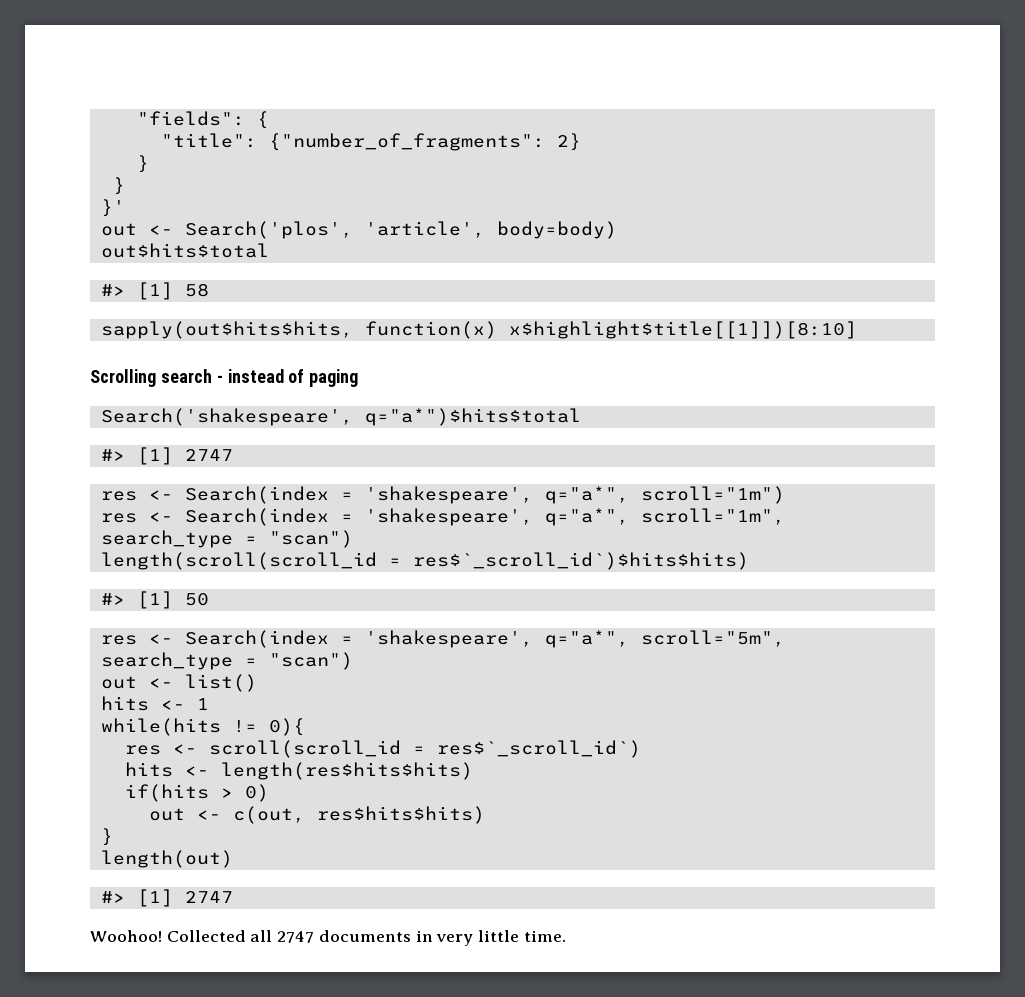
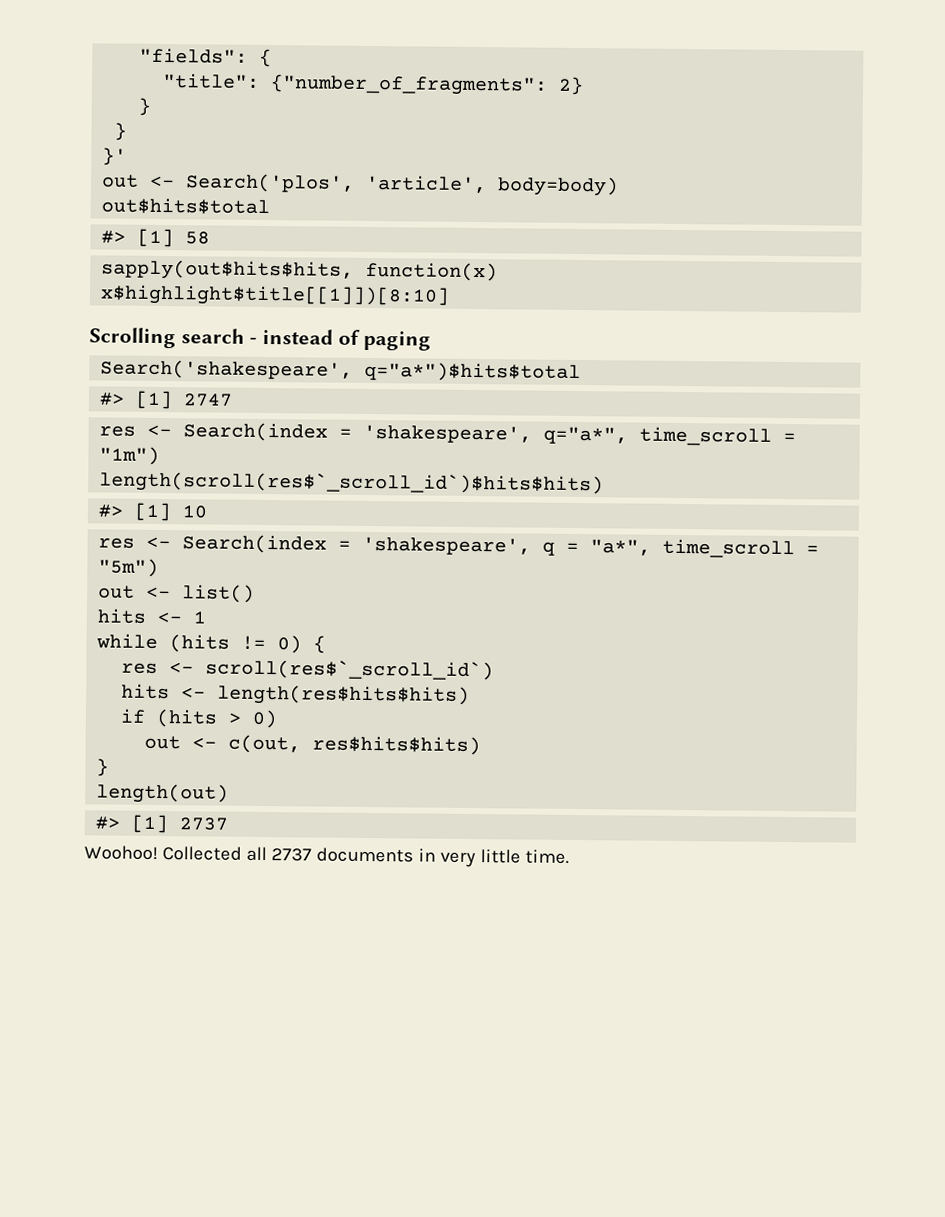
- res <- Search(index = 'shakespeare', q="a*", scroll="1m")
- res <- Search(index = 'shakespeare', q="a*", scroll="1m", search_type = "scan")
- length(scroll(scroll_id = res$`_scroll_id`)$hits$hits)
- #> [1] 50
- res <- Search(index = 'shakespeare', q="a*", scroll="5m", search_type = "scan")
+ res <- Search(index = 'shakespeare', q="a*", time_scroll = "1m")
+ length(scroll(res$`_scroll_id`)$hits$hits)
+ #> [1] 10
+ res <- Search(index = 'shakespeare', q = "a*", time_scroll = "5m")
- while(hits != 0){
- res <- scroll(scroll_id = res$`_scroll_id`)
+ while (hits != 0) {
+ res <- scroll(res$`_scroll_id`)
- if(hits > 0)
+ if (hits > 0)
  length(out)
- #> [1] 2747
+ #> [1] 2737
- Collected all 2747 documents in very little time.
+ Collected all 2737 documents in very little time.

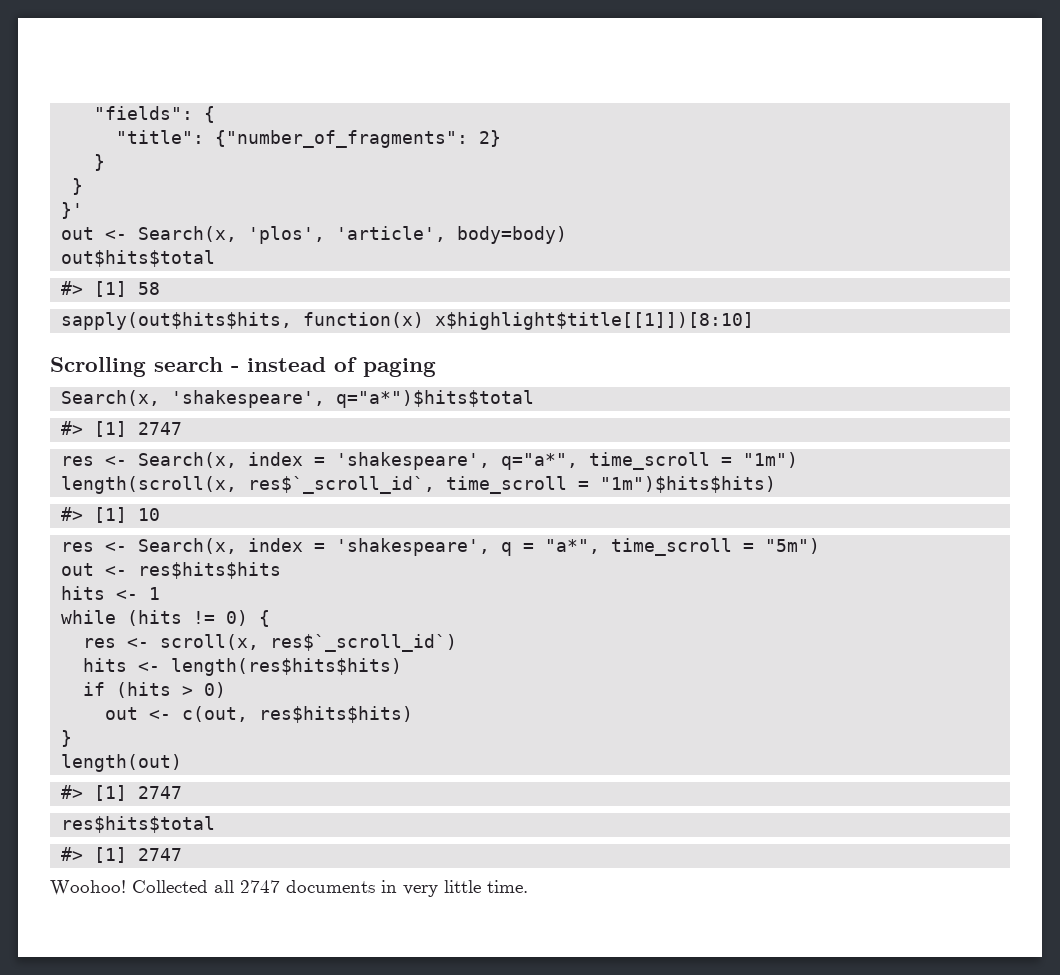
- out <- Search('plos', 'article', body=body)
+ out <- Search(x, 'plos', 'article', body=body)
- Search('shakespeare', q="a*")$hits$total
+ Search(x, 'shakespeare', q="a*")$hits$total
- res <- Search(index = 'shakespeare', q="a*", time_scroll = "1m")
+ res <- Search(x, index = 'shakespeare', q="a*", time_scroll = "1m")
- length(scroll(res$`_scroll_id`)$hits$hits)
+ length(scroll(x, res$`_scroll_id`, time_scroll = "1m")$hits$hits)
- res <- Search(index = 'shakespeare', q = "a*", time_scroll = "5m")
+ res <- Search(x, index = 'shakespeare', q = "a*", time_scroll = "5m")
- out <- list()
+ out <- res$hits$hits
- res <- scroll(res$`_scroll_id`)
+ res <- scroll(x, res$`_scroll_id`)
  length(out)
- #> [1] 2737
+ #> [1] 2747
+ res$hits$total
+ #> [1] 2747
- Collected all 2737 documents in very little time.
+ Collected all 2747 documents in very little time.

